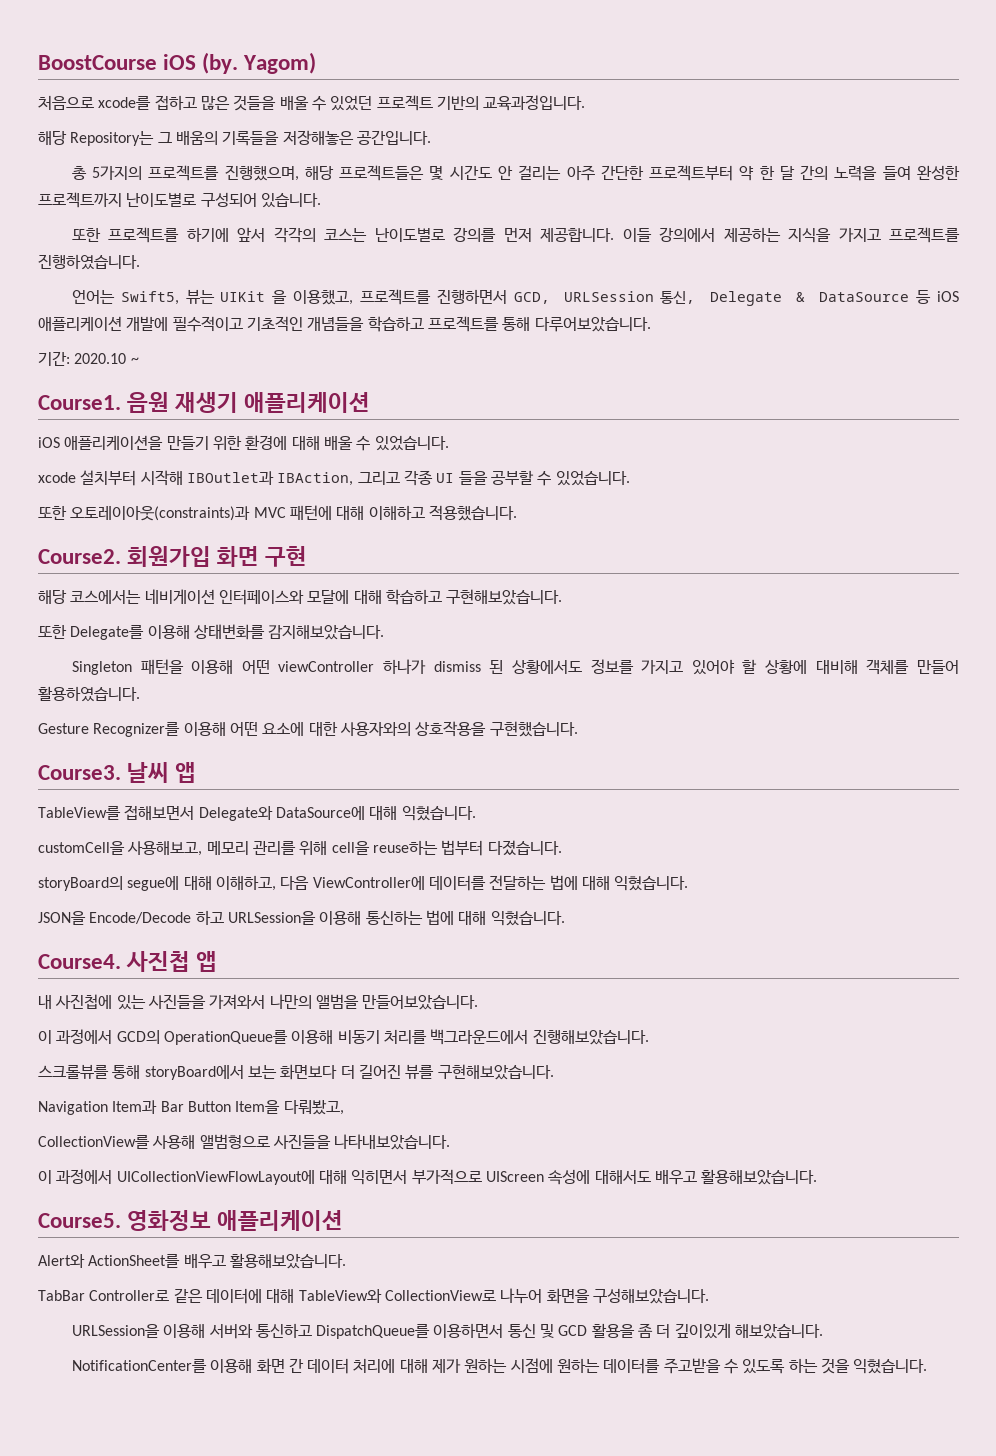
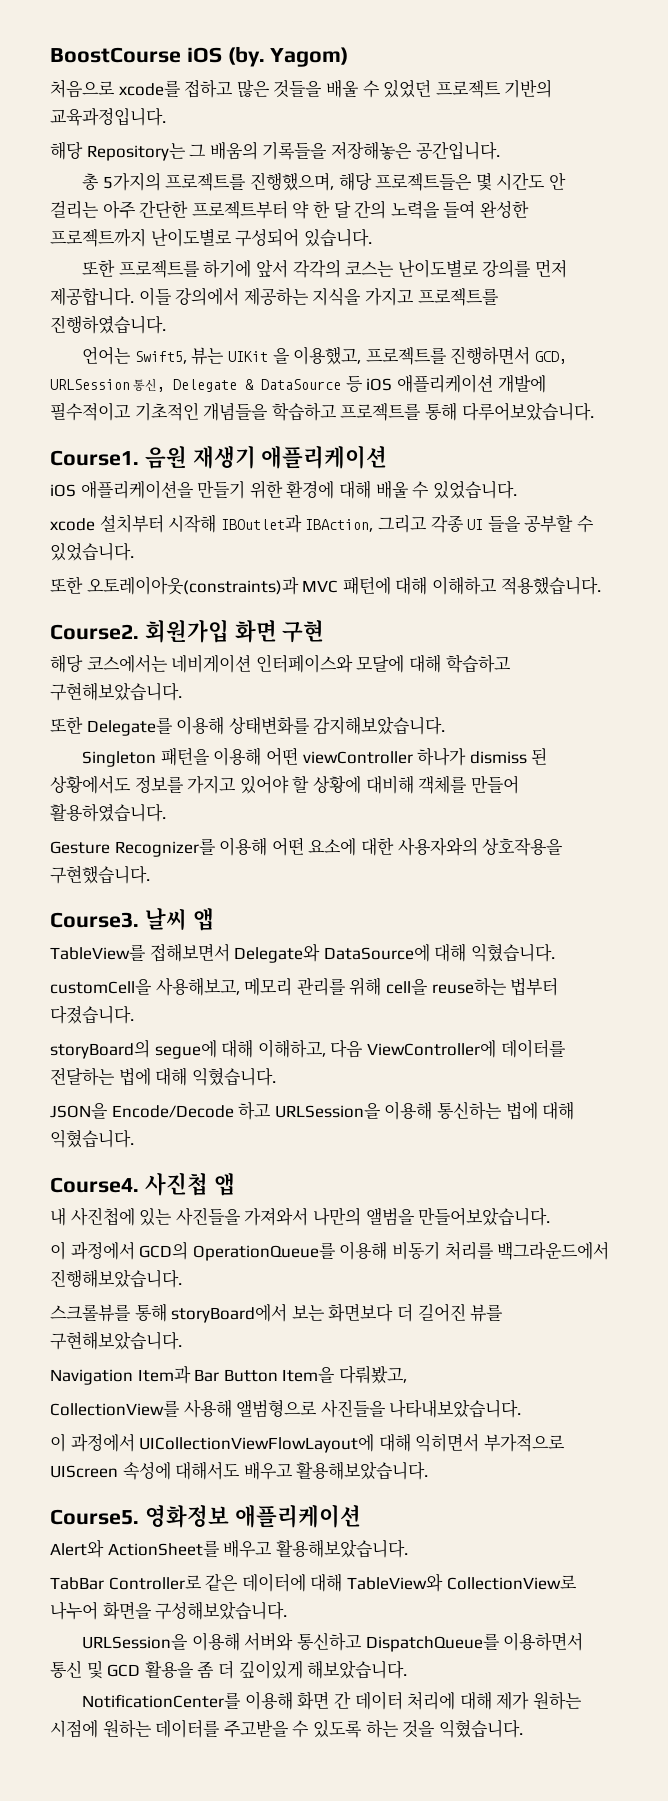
- 기간: 2020.10 ~

